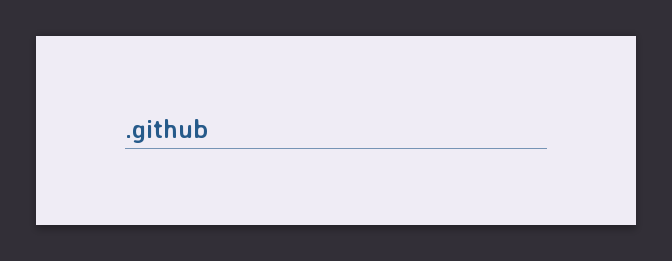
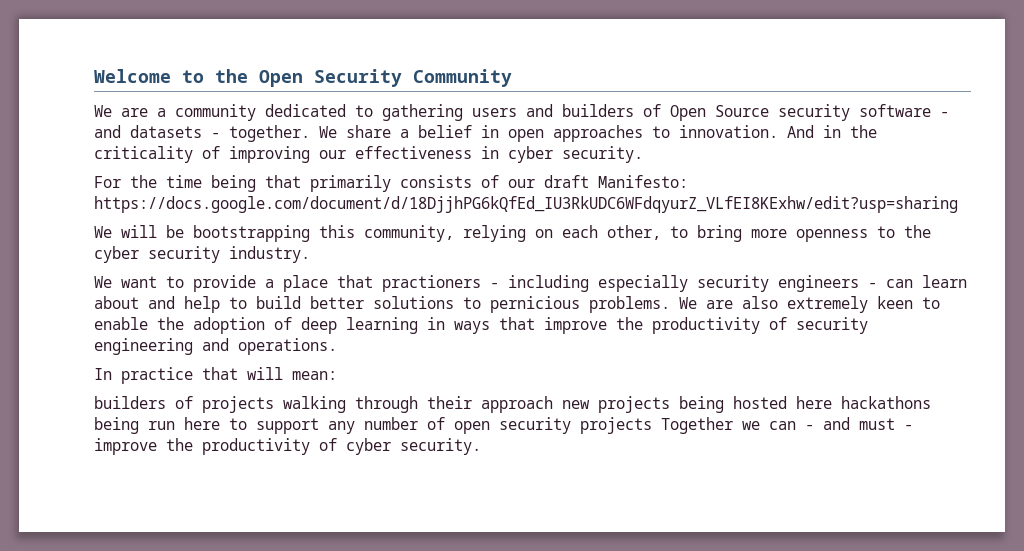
- .github
+ Welcome to the Open Security Community
+ We are a community dedicated to gathering users and builders of Open Source security software - and datasets - together. We share a belief in open approaches to innovation. And in the criticality of improving our effectiveness in cyber security.
+ For the time being that primarily consists of our draft Manifesto: https://docs.google.com/document/d/18DjjhPG6kQfEd_IU3RkUDC6WFdqyurZ_VLfEI8KExhw/edit?usp=sharing
+ We will be bootstrapping this community, relying on each other, to bring more openness to the cyber security industry.
+ We want to provide a place that practioners - including especially security engineers - can learn about and help to build better solutions to pernicious problems. We are also extremely keen to enable the adoption of deep learning in ways that improve the productivity of security engineering and operations.
+ In practice that will mean:
+ builders of projects walking through their approach new projects being hosted here hackathons being run here to support any number of open security projects Together we can - and must - improve the productivity of cyber security.

